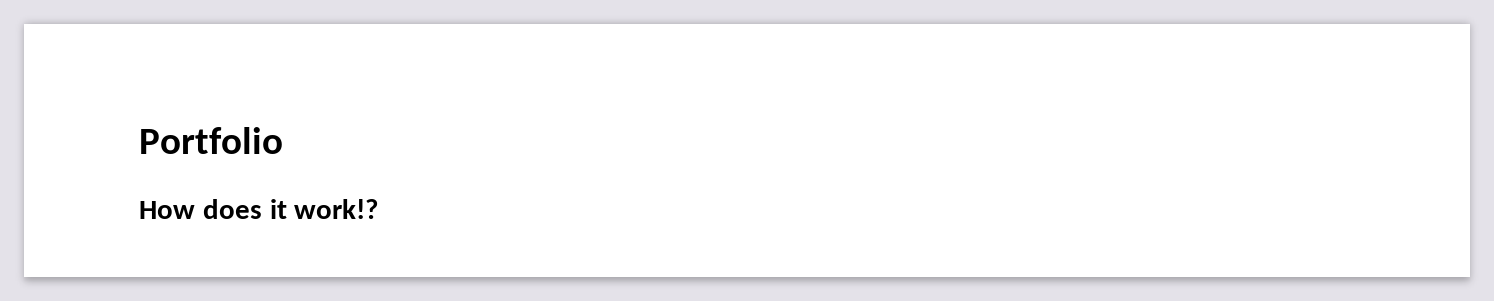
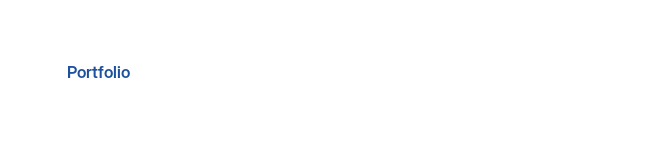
- How does it work!?

